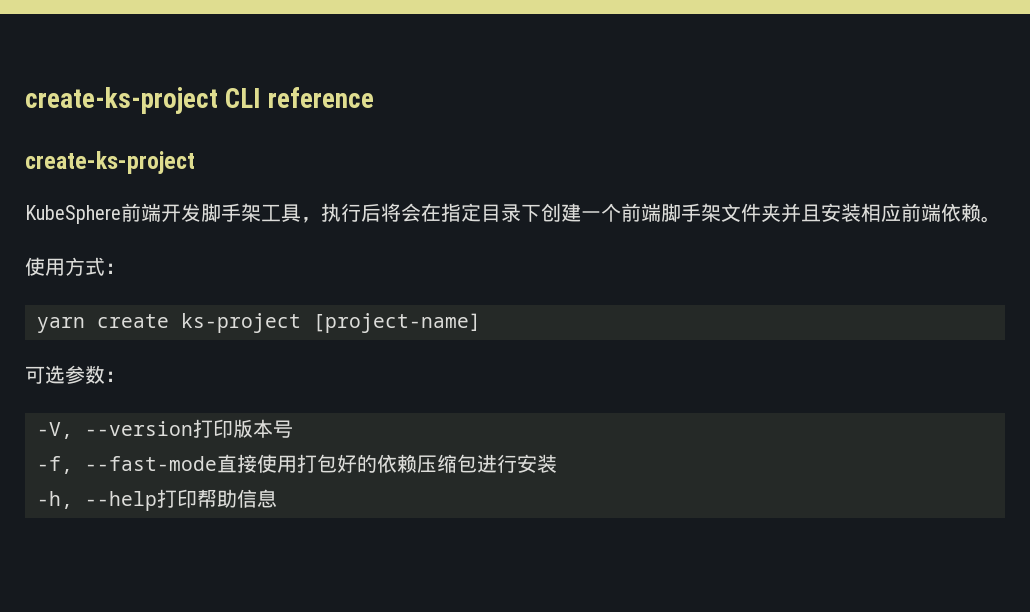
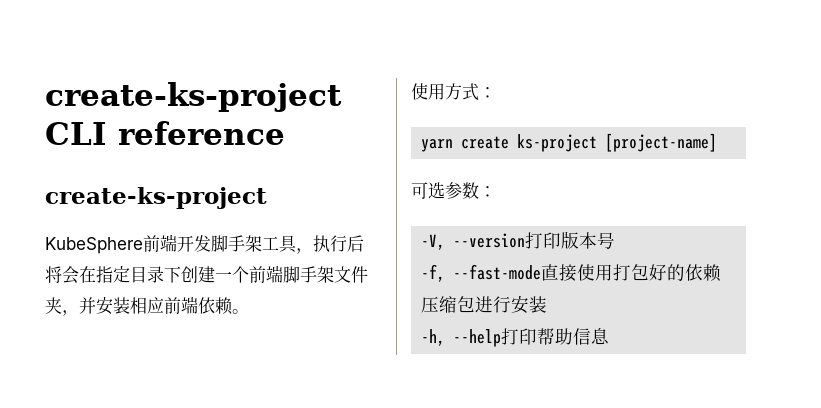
- KubeSphere前端开发脚手架工具，执行后将会在指定目录下创建一个前端脚手架文件夹并且安装相应前端依赖。
+ KubeSphere前端开发脚手架工具，执行后将会在指定目录下创建一个前端脚手架文件夹，并安装相应前端依赖。

